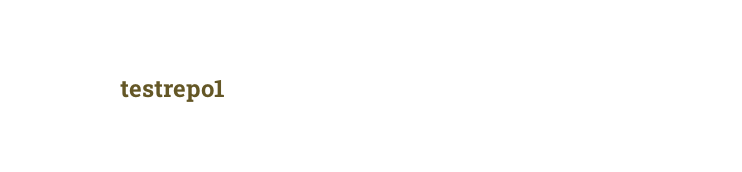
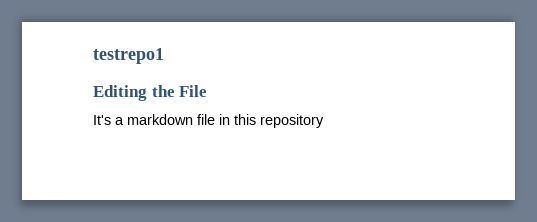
+ Editing the File
+ It's a markdown file in this repository

